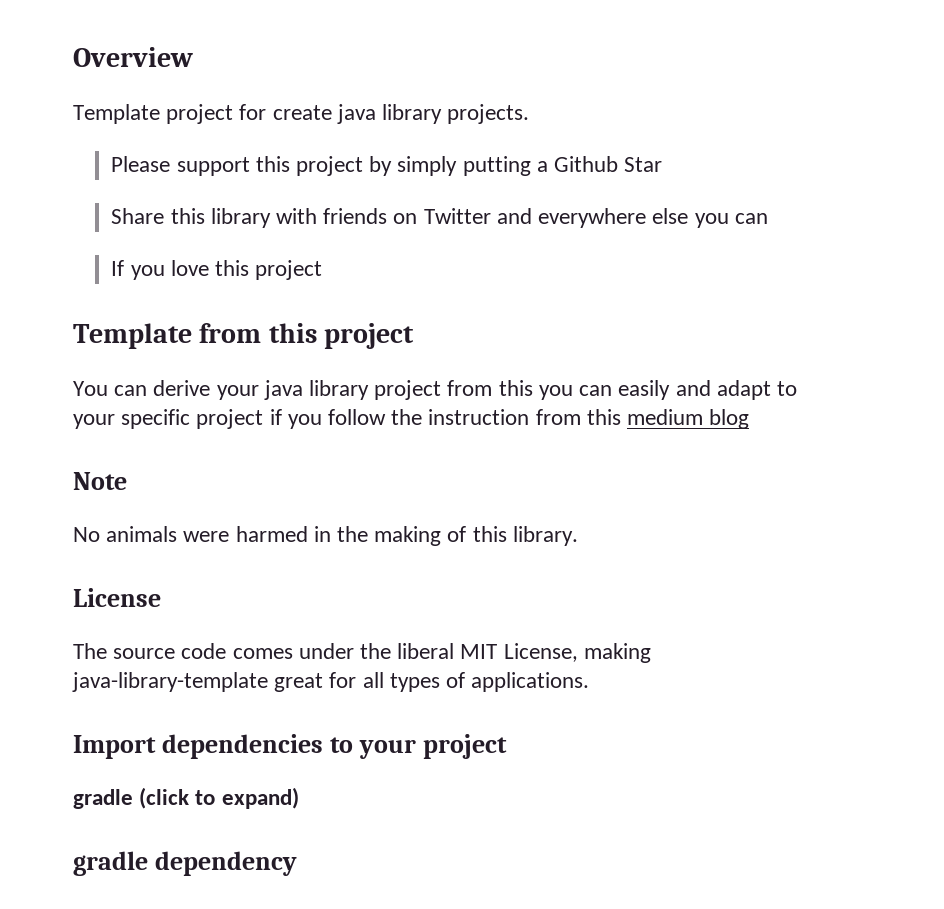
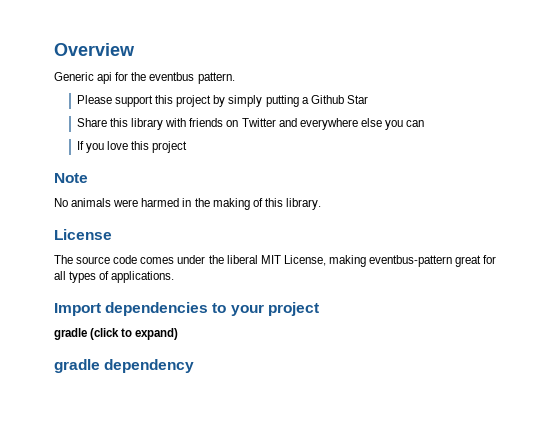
- Template project for create java library projects.
+ Generic api for the eventbus pattern.
- Template from this project
- You can derive your java library project from this you can easily and adapt to your specific project if you follow the instruction from this medium blog
- The source code comes under the liberal MIT License, making java-library-template great for all types of applications.
+ The source code comes under the liberal MIT License, making eventbus-pattern great for all types of applications.

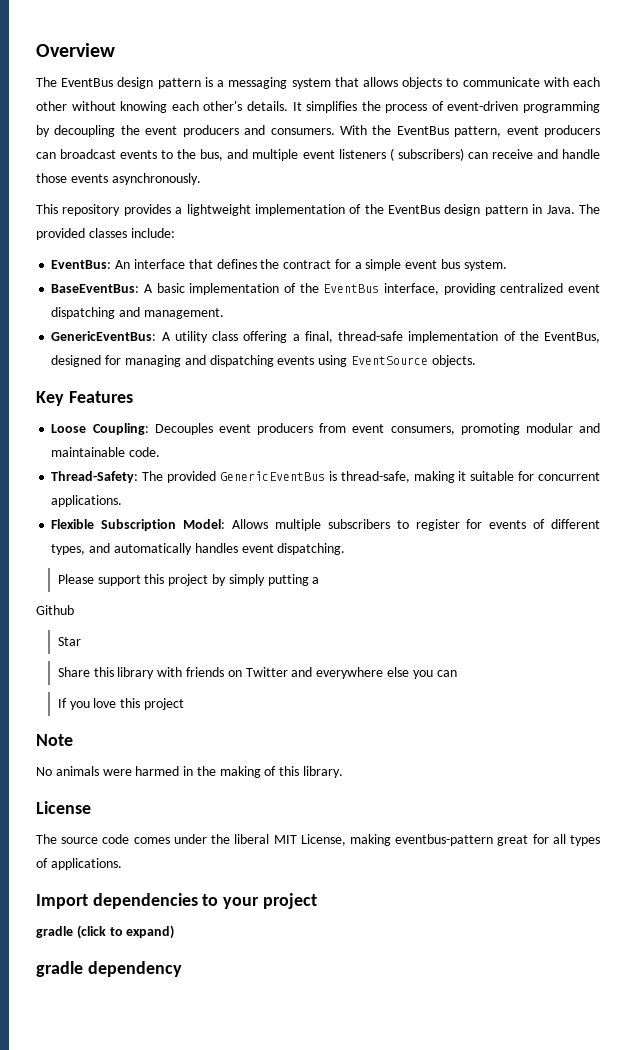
- Generic api for the eventbus pattern.
+ The EventBus design pattern is a messaging system that allows objects to communicate with each other without knowing each other's details. It simplifies the process of event-driven programming by decoupling the event producers and consumers. With the EventBus pattern, event producers can broadcast events to the bus, and multiple event listeners ( subscribers) can receive and handle those events asynchronously.
+ This repository provides a lightweight implementation of the EventBus design pattern in Java. The provided classes include:
+ EventBus: An interface that defines the contract for a simple event bus system.
+ BaseEventBus: A basic implementation of the EventBus interface, providing centralized event dispatching and management.
+ GenericEventBus: A utility class offering a final, thread-safe implementation of the EventBus, designed for managing and dispatching events using EventSource objects.
+ Key Features
+ Loose Coupling: Decouples event producers from event consumers, promoting modular and maintainable code.
+ Thread-Safety: The provided GenericEventBus is thread-safe, making it suitable for concurrent applications.
+ Flexible Subscription Model: Allows multiple subscribers to register for events of different types, and automatically handles event dispatching.
- Please support this project by simply putting a Github Star
+ Please support this project by simply putting a
+ Github
+ Star

